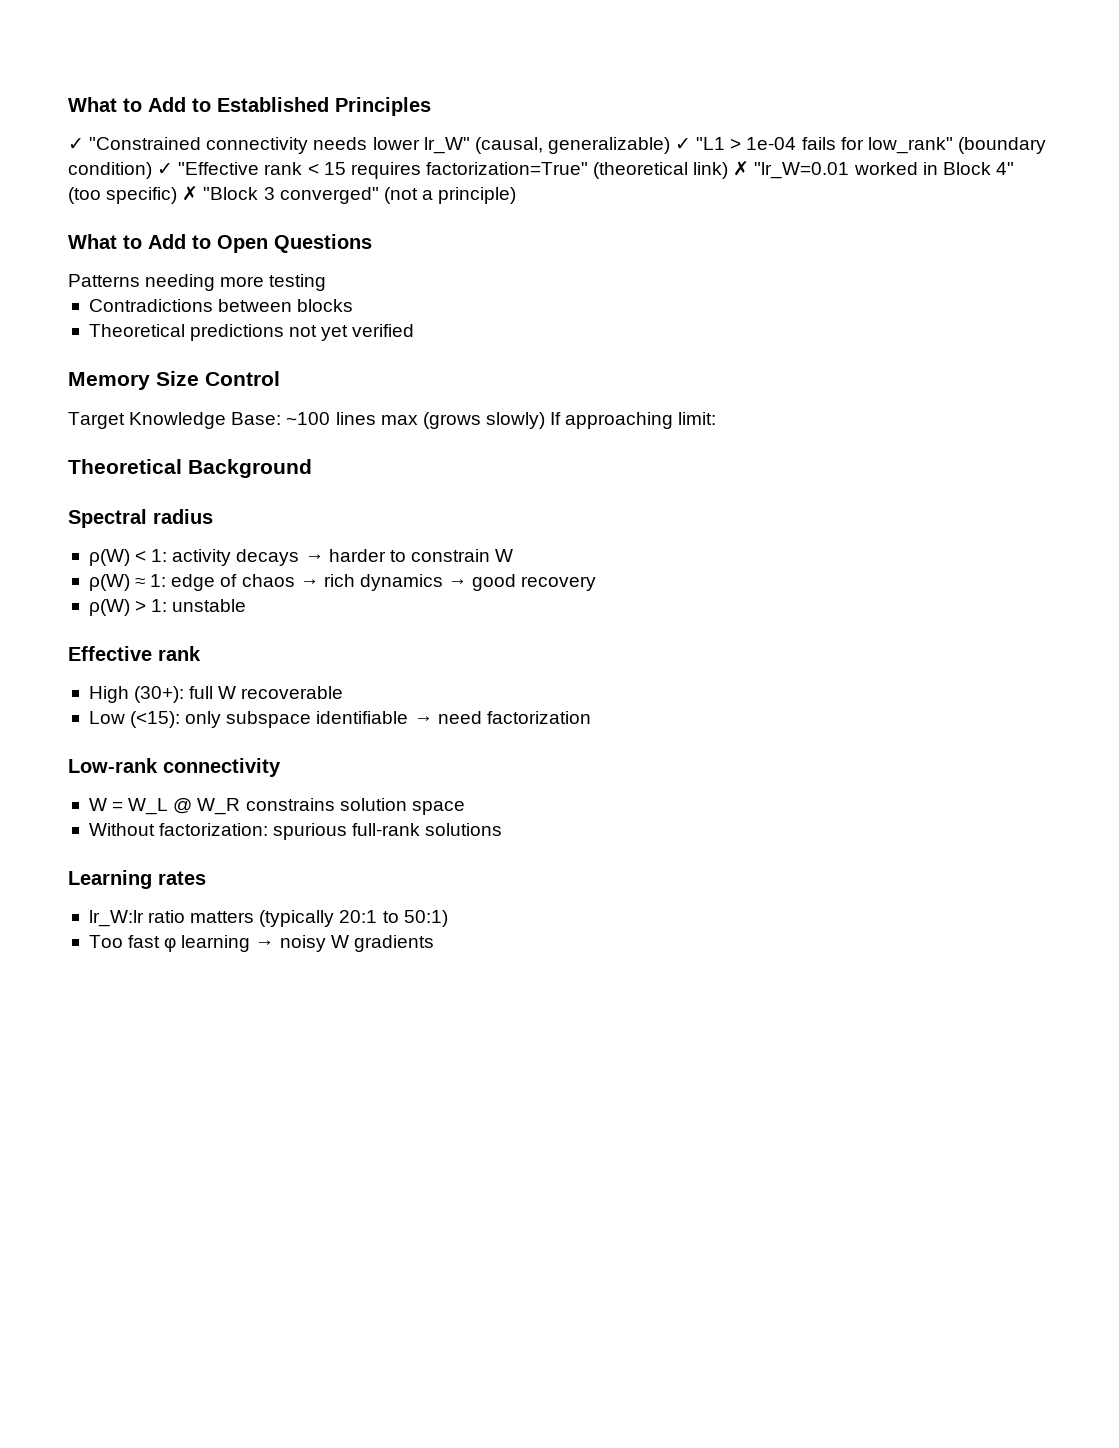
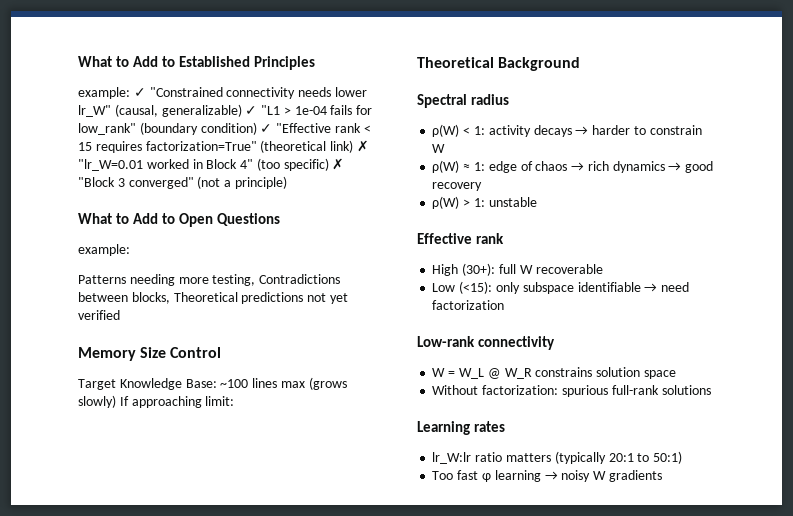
- ✓ "Constrained connectivity needs lower lr_W" (causal, generalizable) ✓ "L1 > 1e-04 fails for low_rank" (boundary condition) ✓ "Effective rank < 15 requires factorization=True" (theoretical link) ✗ "lr_W=0.01 worked in Block 4" (too specific) ✗ "Block 3 converged" (not a principle)
+ example: ✓ "Constrained connectivity needs lower lr_W" (causal, generalizable) ✓ "L1 > 1e-04 fails for low_rank" (boundary condition) ✓ "Effective rank < 15 requires factorization=True" (theoretical link) ✗ "lr_W=0.01 worked in Block 4" (too specific) ✗ "Block 3 converged" (not a principle)
  What to Add to Open Questions
+ example:
- Patterns needing more testing
- Contradictions between blocks
- Theoretical predictions not yet verified
+ Patterns needing more testing, Contradictions between blocks, Theoretical predictions not yet verified

